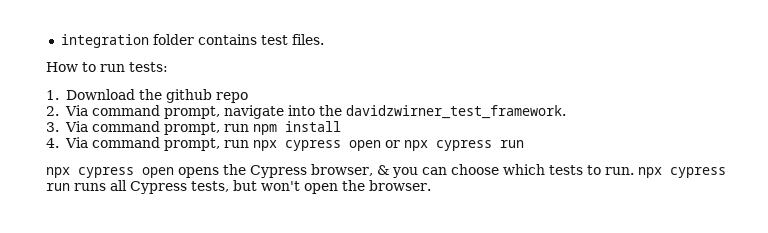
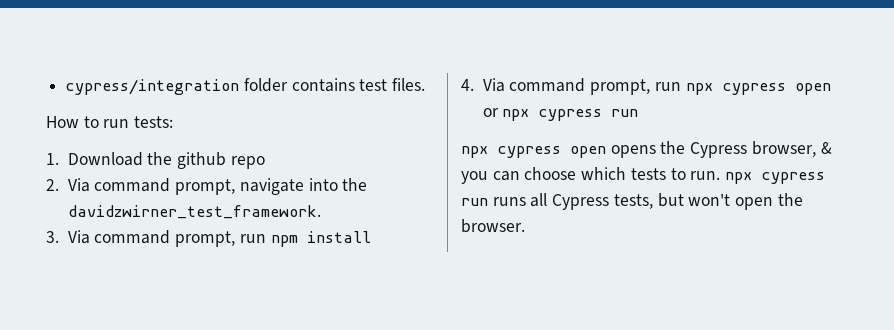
- integration folder contains test files.
+ cypress/integration folder contains test files.

